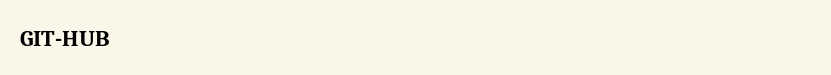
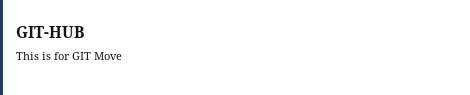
+ This is for GIT Move

